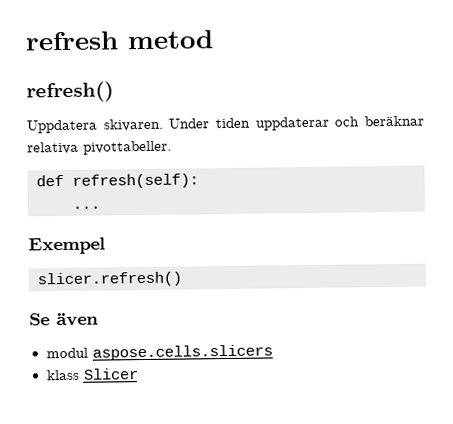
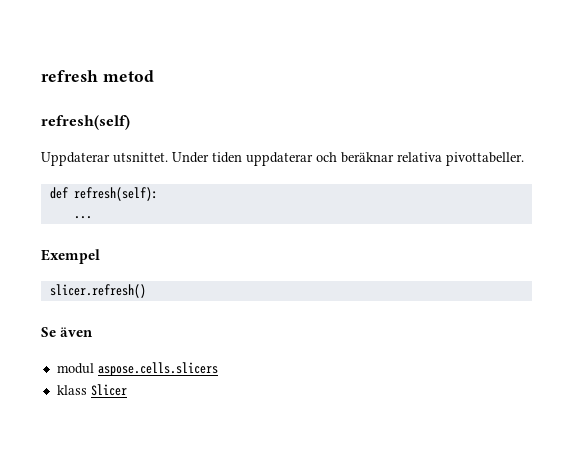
- refresh()
- Uppdatera skivaren.
+ refresh(self)
+ Uppdaterar utsnittet.

